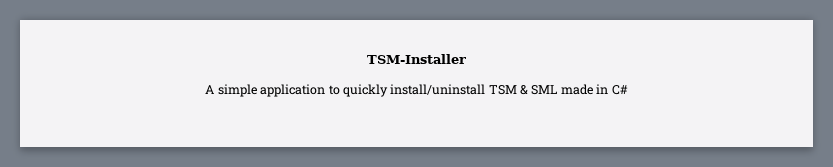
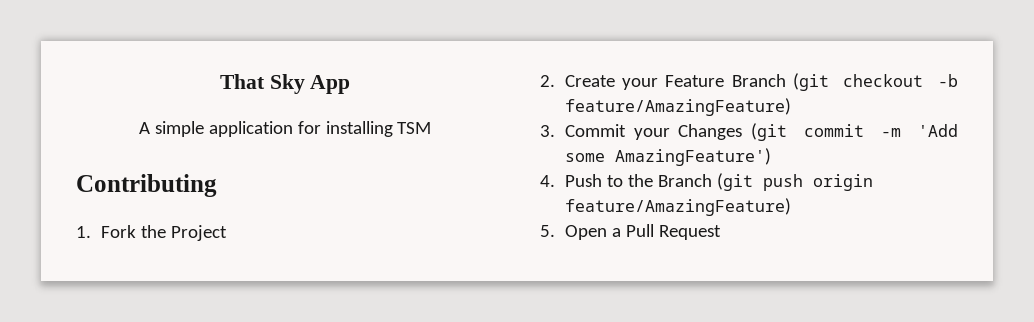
- TSM-Installer
+ That Sky App
- A simple application to quickly install/uninstall TSM & SML made in C#
+ A simple application for installing TSM
+ Contributing
+ 1. Fork the Project
+ 2. Create your Feature Branch (git checkout -b feature/AmazingFeature)
+ 3. Commit your Changes (git commit -m 'Add some AmazingFeature')
+ 4. Push to the Branch (git push origin feature/AmazingFeature)
+ 5. Open a Pull Request

